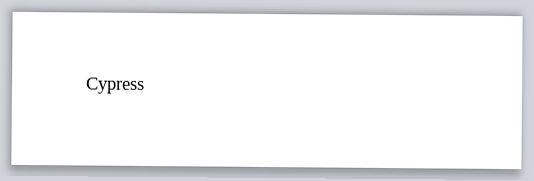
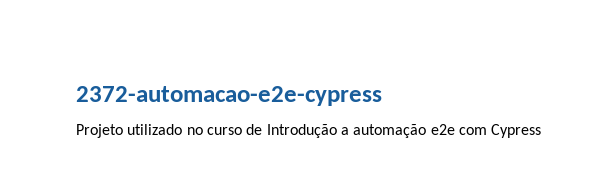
- Cypress
+ 2372-automacao-e2e-cypress
+ Projeto utilizado no curso de Introdução a automação e2e com Cypress

